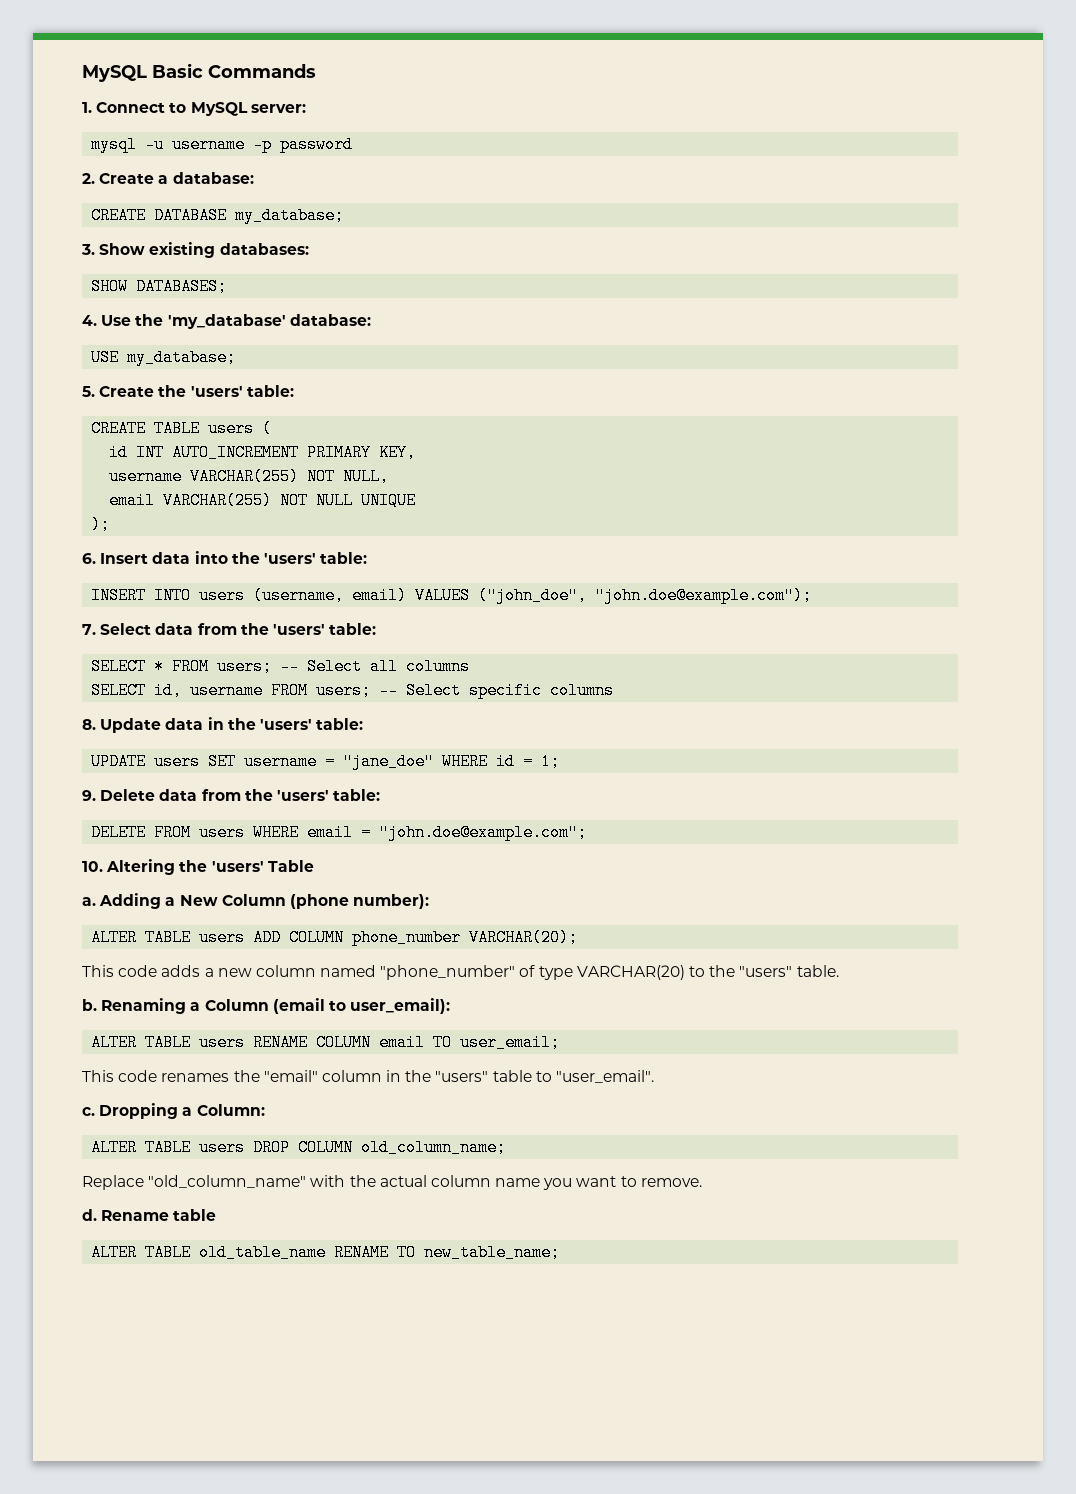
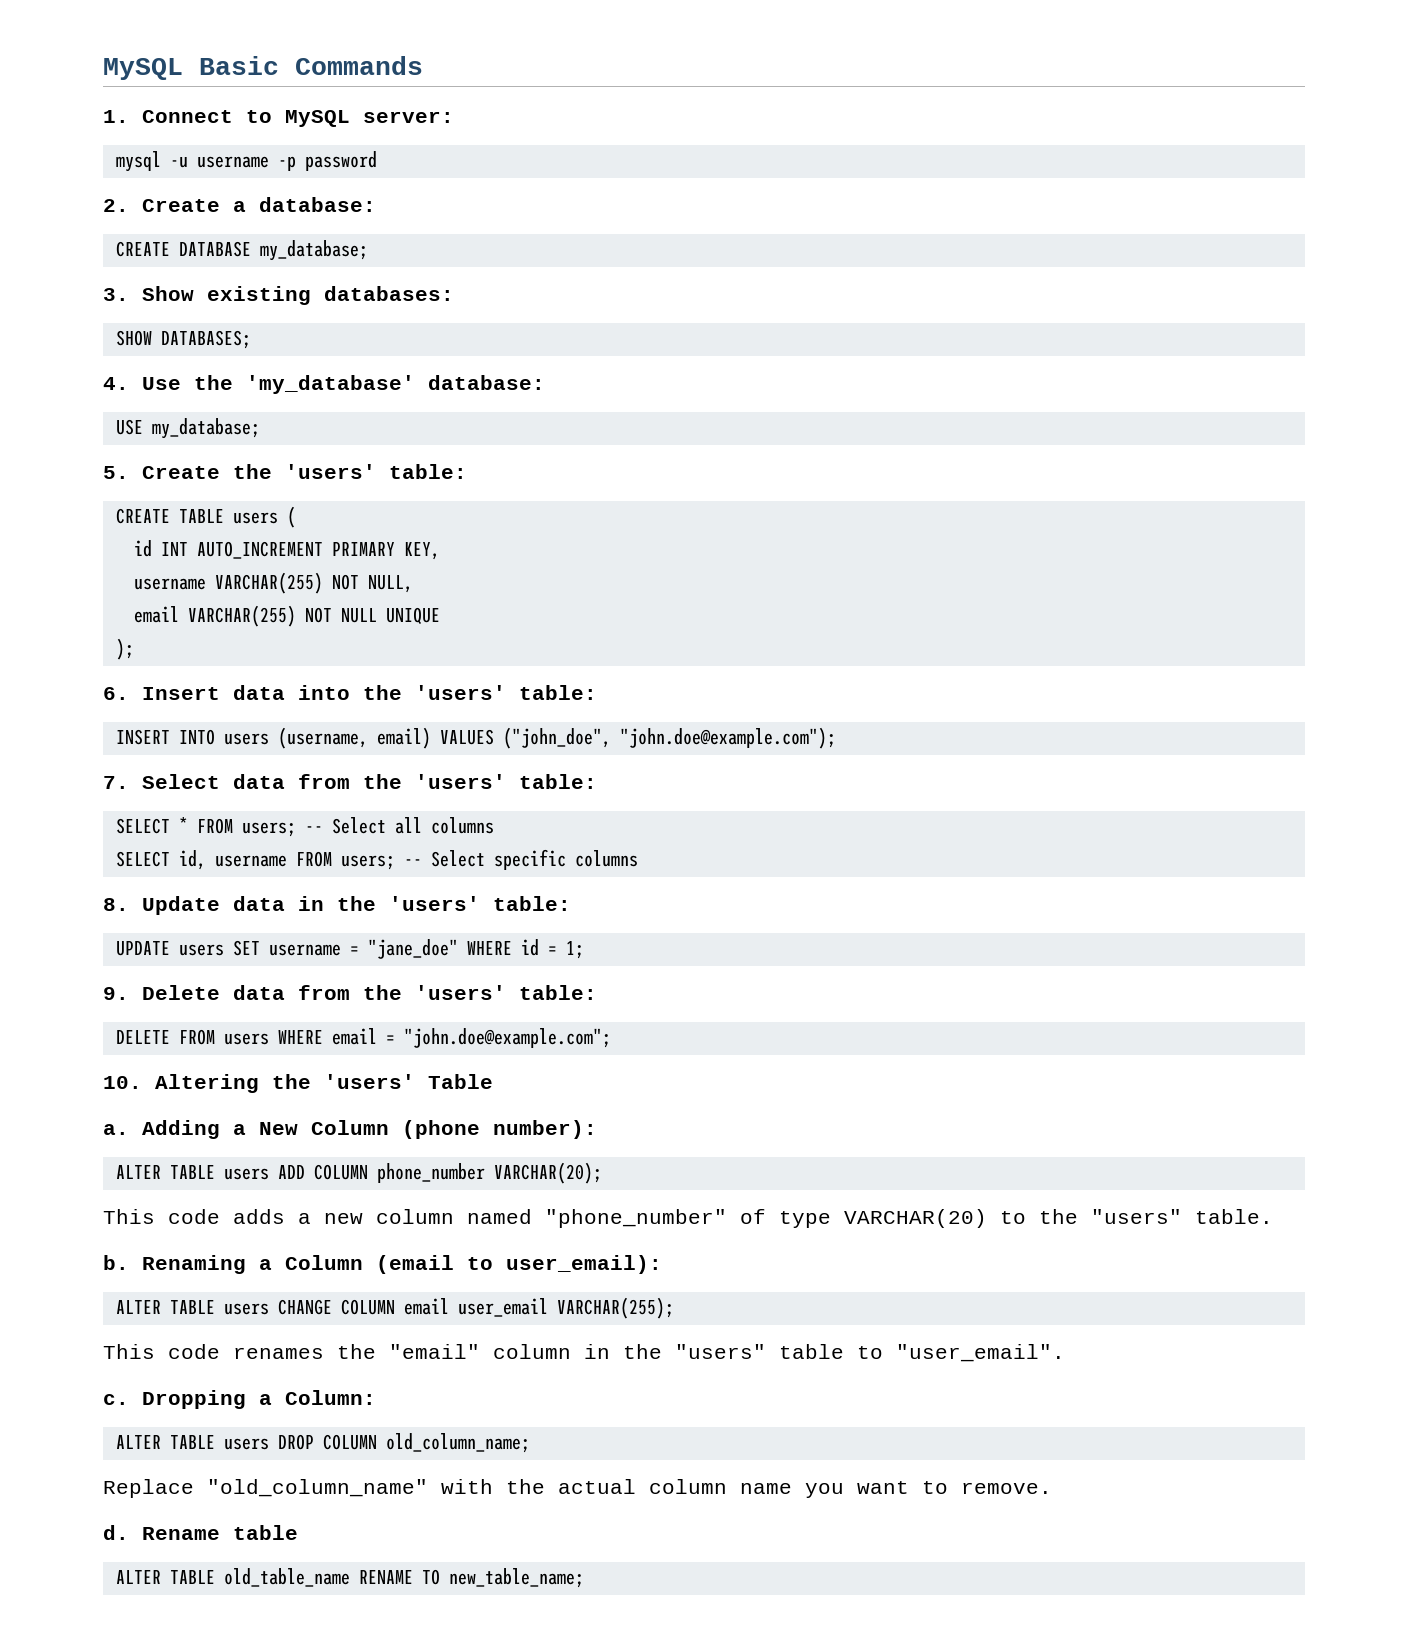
- ALTER TABLE users RENAME COLUMN email TO user_email;
+ ALTER TABLE users CHANGE COLUMN email user_email VARCHAR(255);

